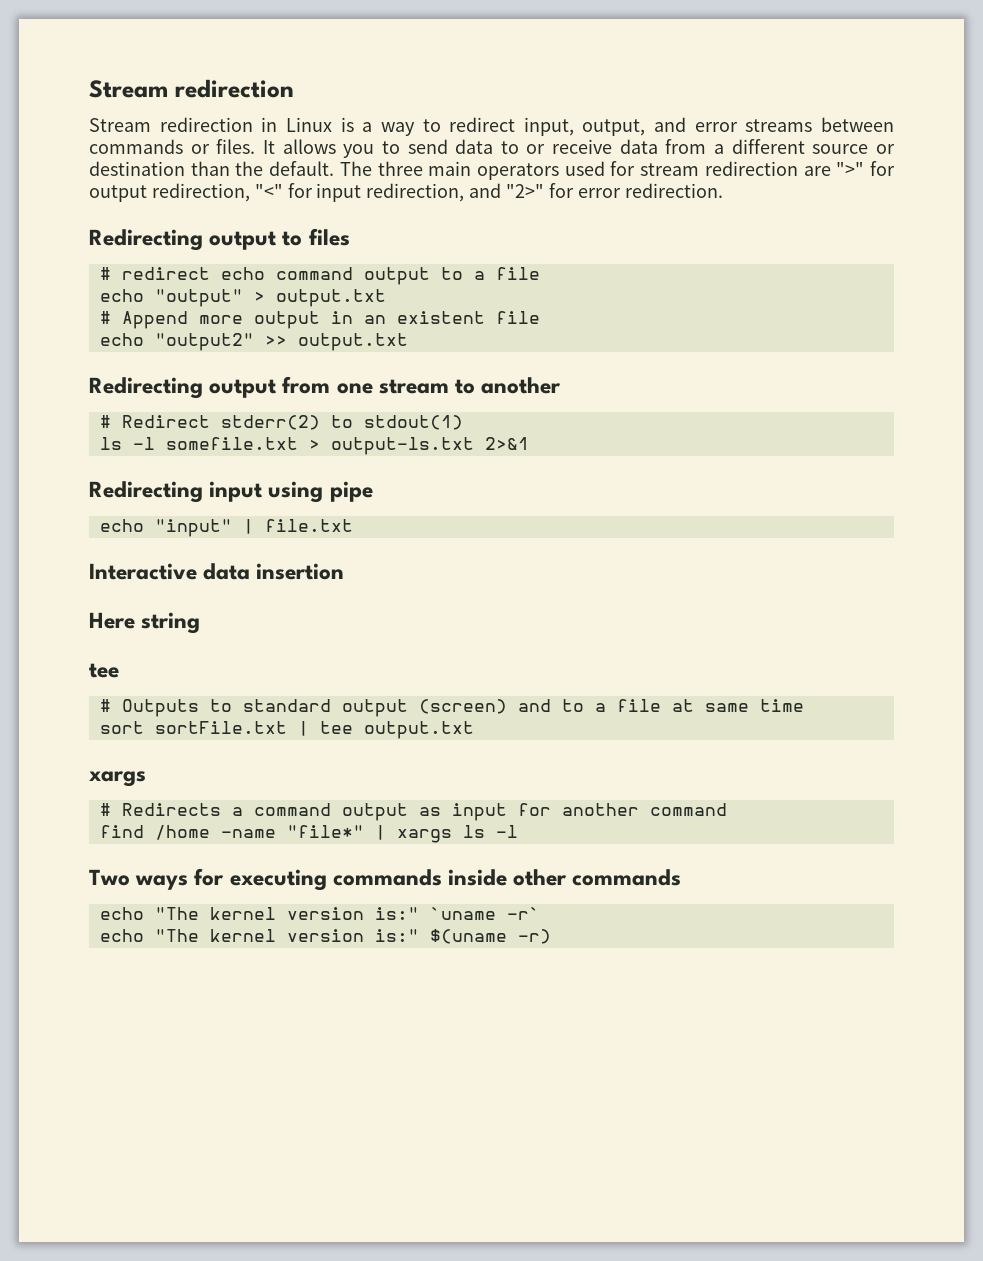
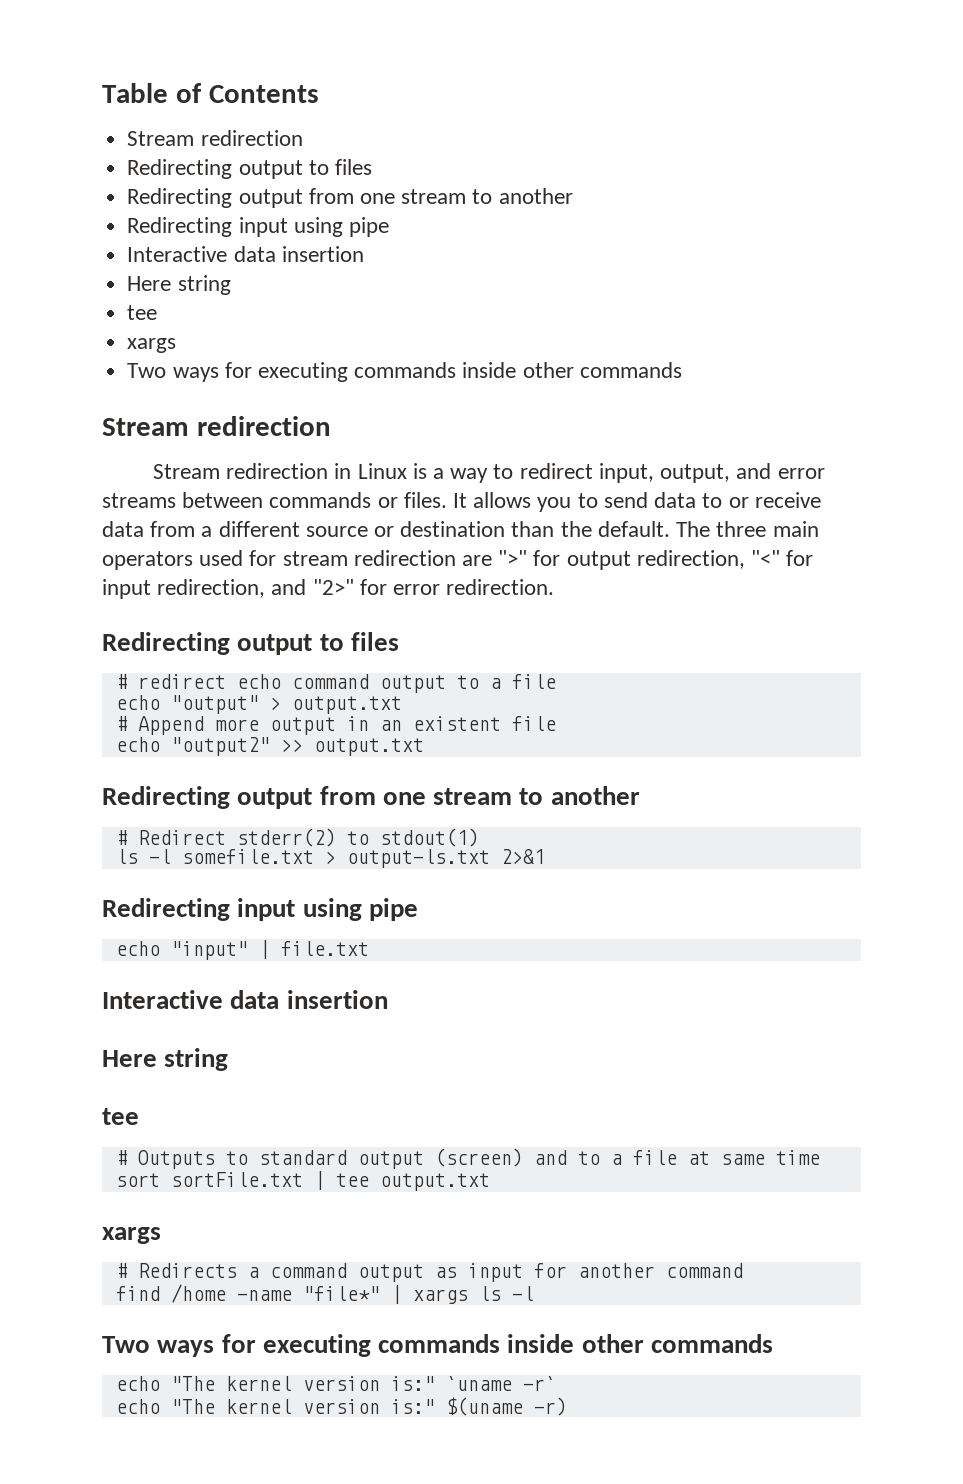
+ Table of Contents
+ Stream redirection
+ Redirecting output to files
+ Redirecting output from one stream to another
+ Redirecting input using pipe
+ Interactive data insertion
+ Here string
+ tee
+ xargs
+ Two ways for executing commands inside other commands

